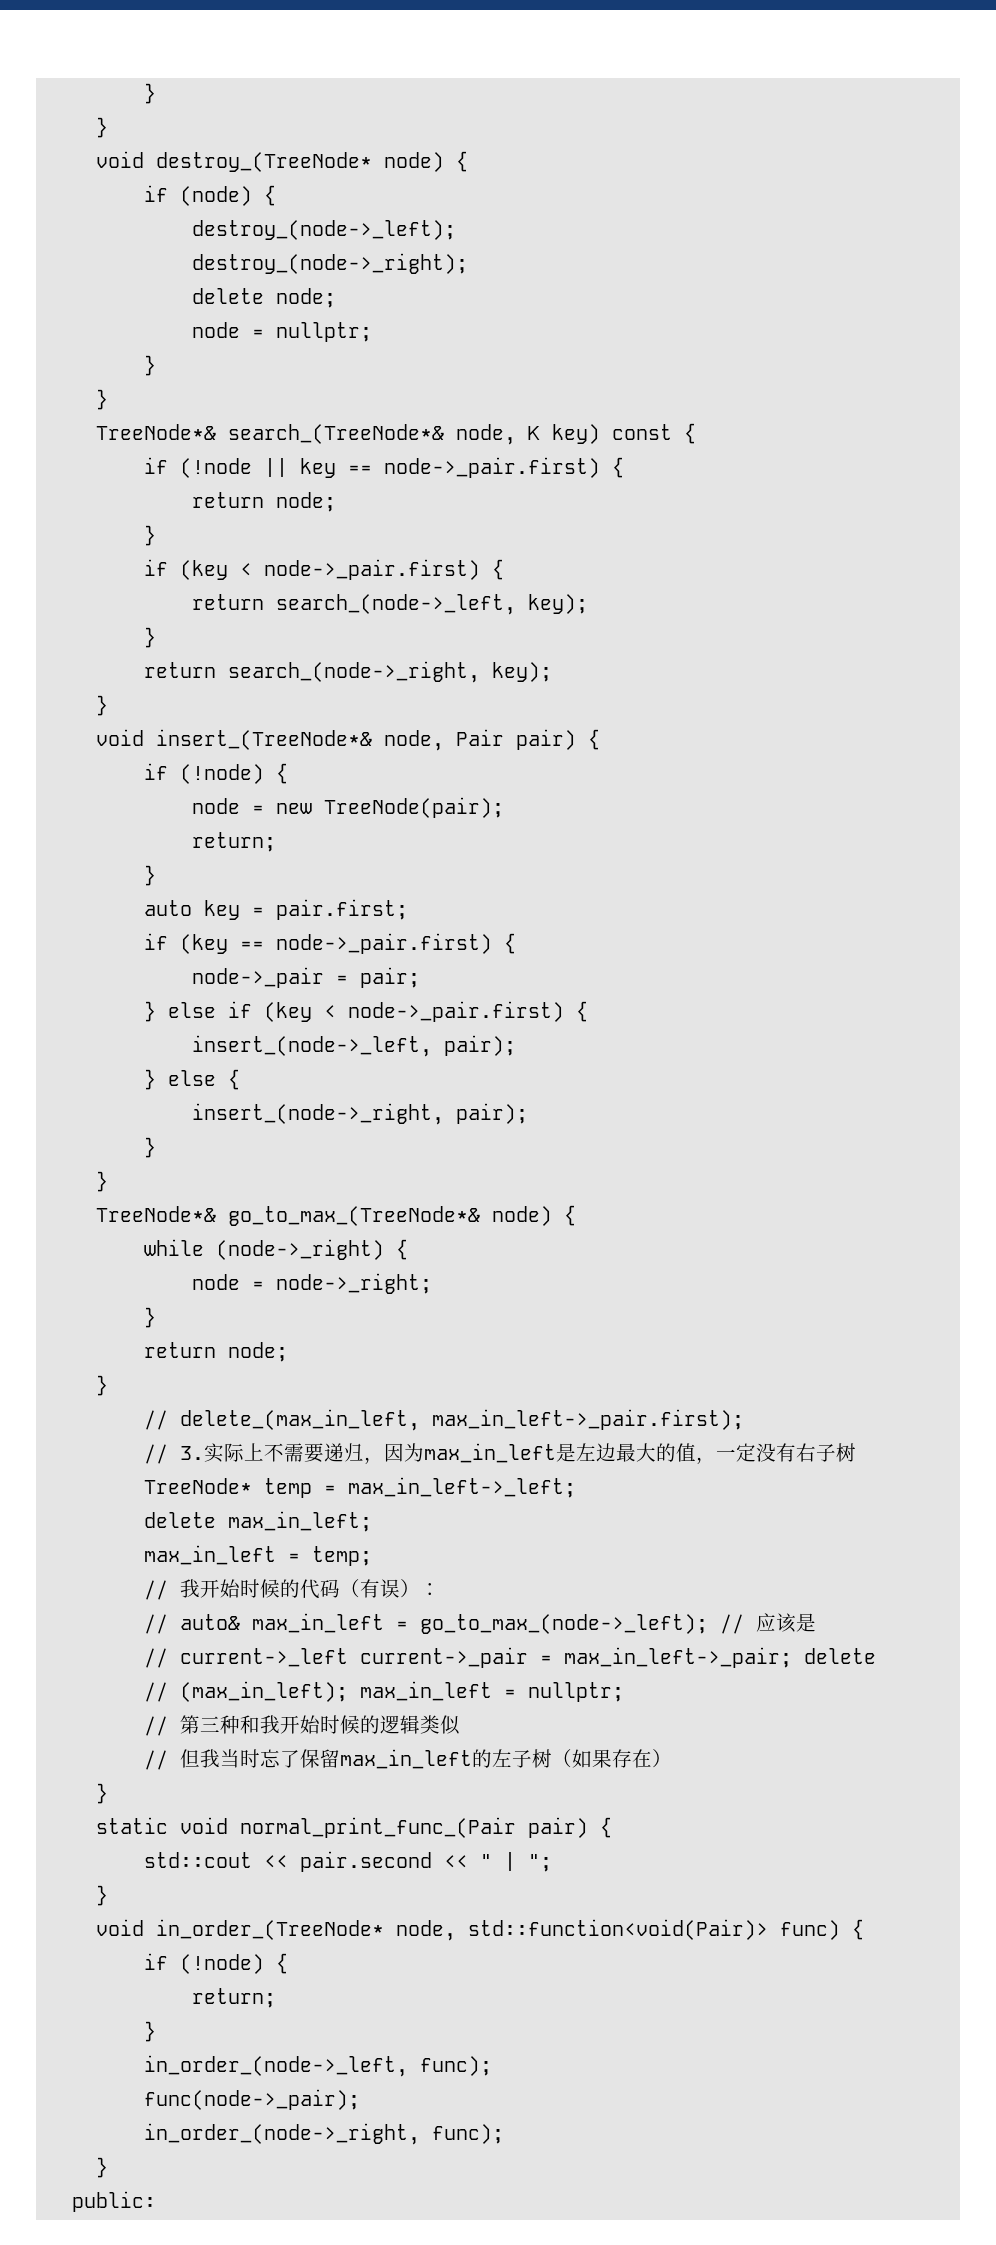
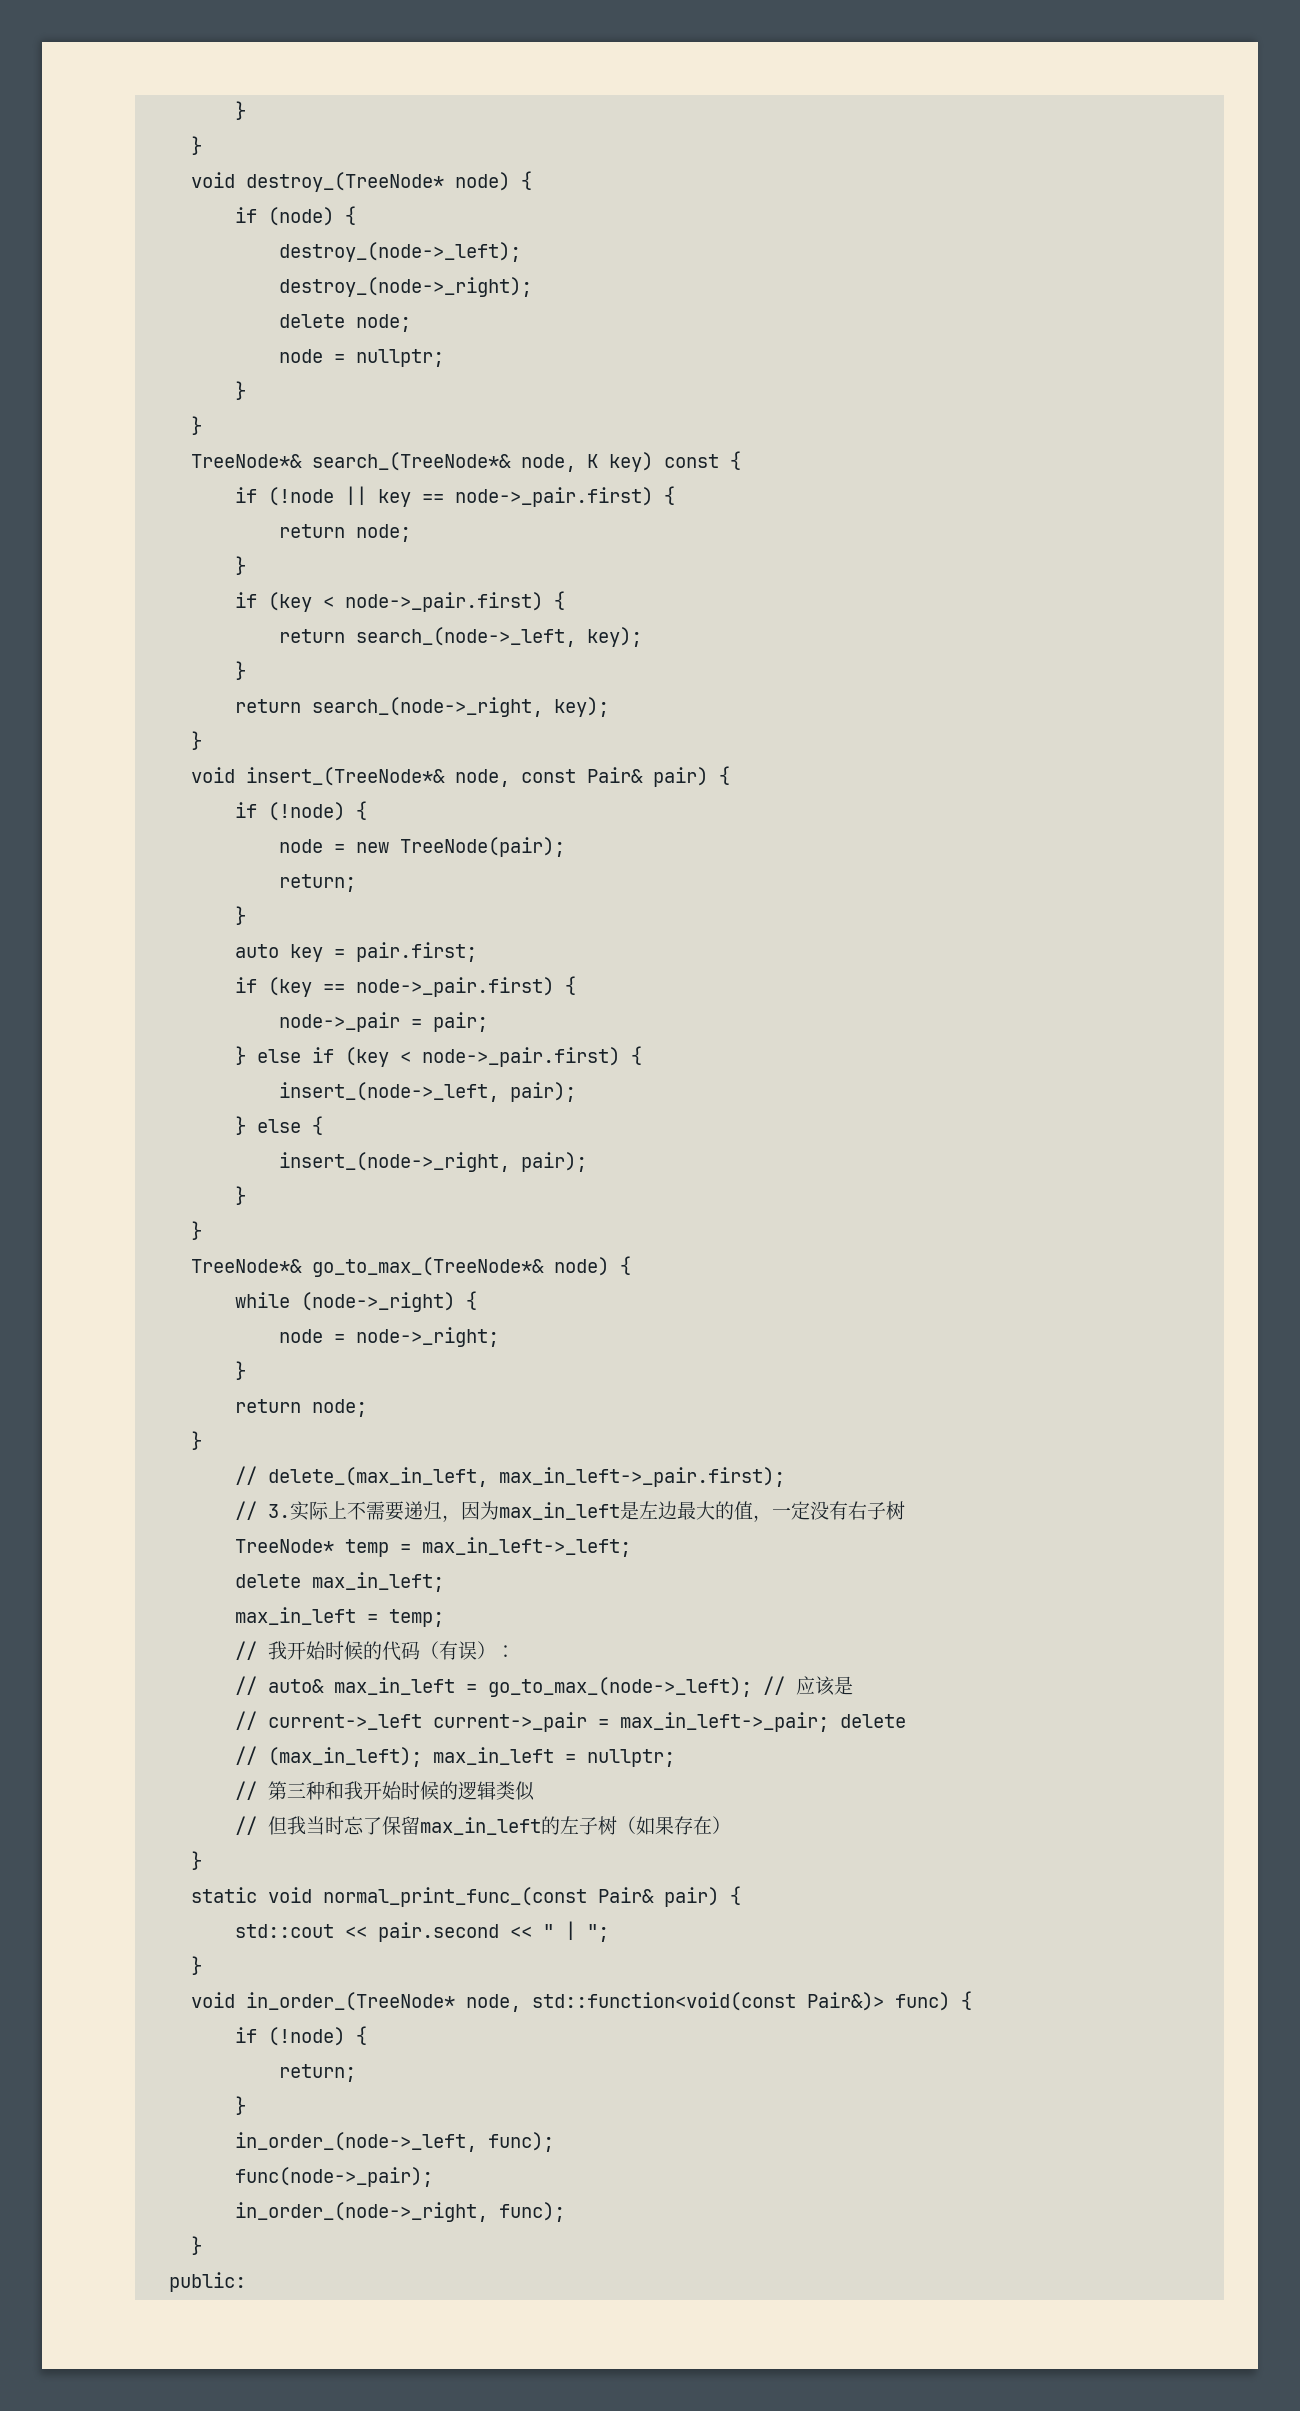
- void insert_(TreeNode*& node, Pair pair) {
+ void insert_(TreeNode*& node, const Pair& pair) {
- static void normal_print_func_(Pair pair) {
+ static void normal_print_func_(const Pair& pair) {
- void in_order_(TreeNode* node, std::function<void(Pair)> func) {
+ void in_order_(TreeNode* node, std::function<void(const Pair&)> func) {

